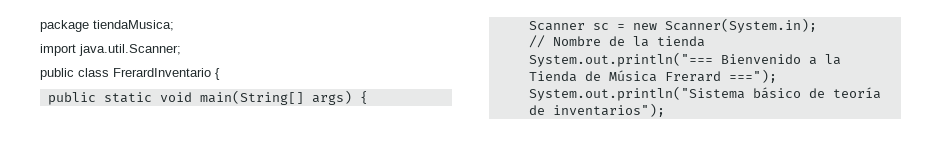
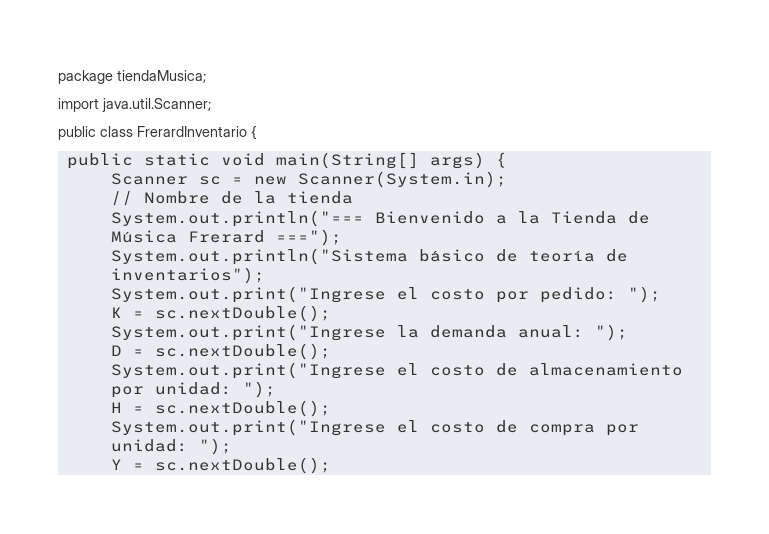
+ System.out.print("Ingrese el costo por pedido: ");
+ K = sc.nextDouble();
+ System.out.print("Ingrese la demanda anual: ");
+ D = sc.nextDouble();
+ System.out.print("Ingrese el costo de almacenamiento por unidad: ");
+ H = sc.nextDouble();
+ System.out.print("Ingrese el costo de compra por unidad: ");
+ Y = sc.nextDouble();

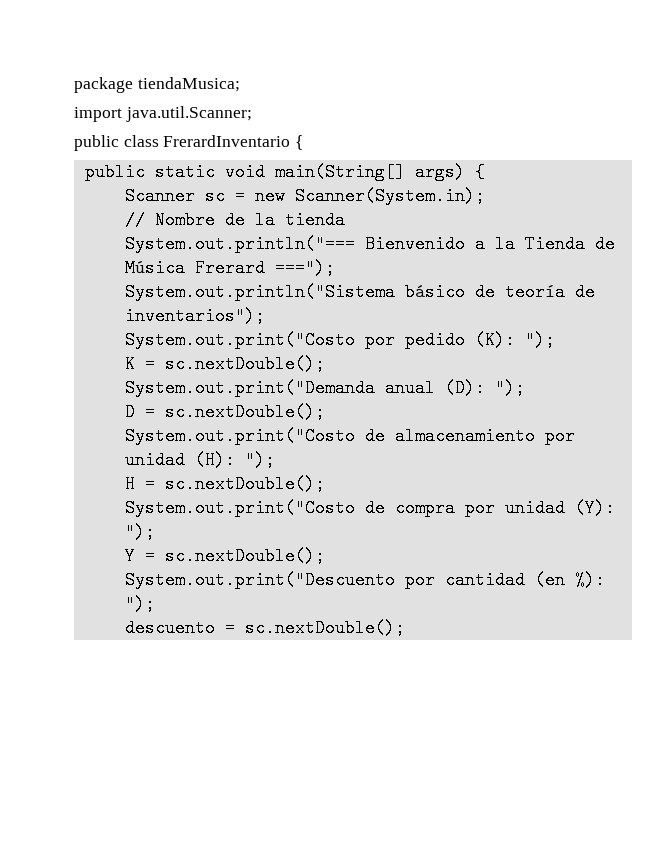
- System.out.print("Ingrese el costo por pedido: ");
+ System.out.print("Costo por pedido (K): ");
- System.out.print("Ingrese la demanda anual: ");
+ System.out.print("Demanda anual (D): ");
- System.out.print("Ingrese el costo de almacenamiento por unidad: ");
+ System.out.print("Costo de almacenamiento por unidad (H): ");
- System.out.print("Ingrese el costo de compra por unidad: ");
+ System.out.print("Costo de compra por unidad (Y): ");
+ System.out.print("Descuento por cantidad (en %): ");
+ descuento = sc.nextDouble();

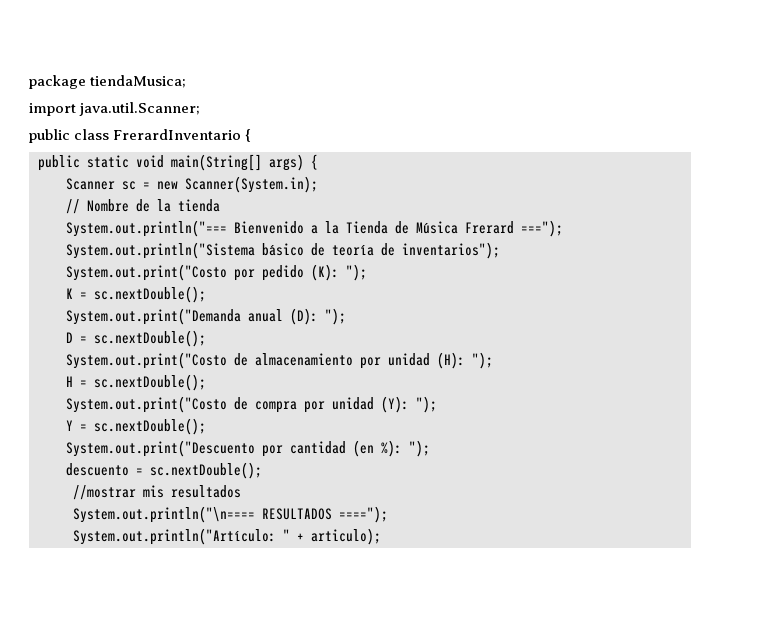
+ //mostrar mis resultados
+ System.out.println("\n==== RESULTADOS ====");
+ System.out.println("Artículo: " + articulo);

